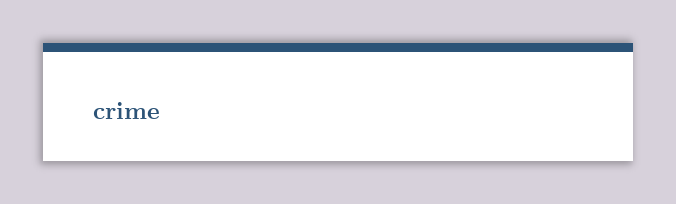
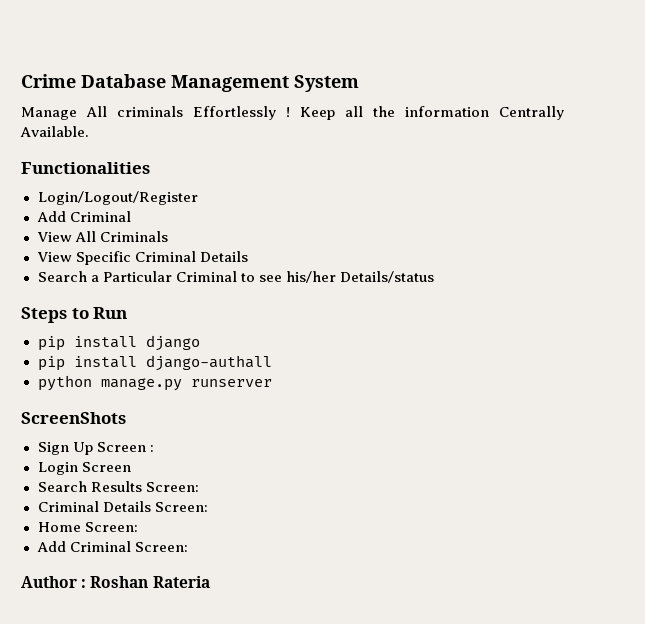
- crime
+ Crime Database Management System
+ Manage All criminals Effortlessly ! Keep all the information Centrally Available.
+ Functionalities
+ Login/Logout/Register
+ Add Criminal
+ View All Criminals
+ View Specific Criminal Details
+ Search a Particular Criminal to see his/her Details/status
+ Steps to Run
+ pip install django
+ pip install django-authall
+ python manage.py runserver
+ ScreenShots
+ Sign Up Screen :
+ Login Screen
+ Search Results Screen:
+ Criminal Details Screen:
+ Home Screen:
+ Add Criminal Screen:
+ Author : Roshan Rateria

